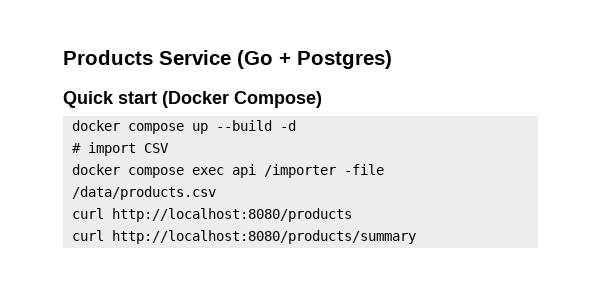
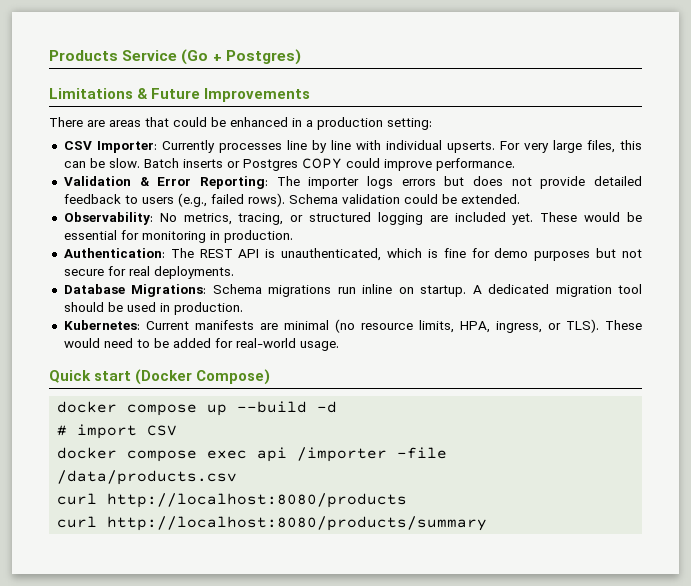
+ Limitations & Future Improvements
+ There are areas that could be enhanced in a production setting:
+ CSV Importer: Currently processes line by line with individual upserts. For very large files, this can be slow. Batch inserts or Postgres COPY could improve performance.
+ Validation & Error Reporting: The importer logs errors but does not provide detailed feedback to users (e.g., failed rows). Schema validation could be extended.
+ Observability: No metrics, tracing, or structured logging are included yet. These would be essential for monitoring in production.
+ Authentication: The REST API is unauthenticated, which is fine for demo purposes but not secure for real deployments.
+ Database Migrations: Schema migrations run inline on startup. A dedicated migration tool should be used in production.
+ Kubernetes: Current manifests are minimal (no resource limits, HPA, ingress, or TLS). These would need to be added for real-world usage.

